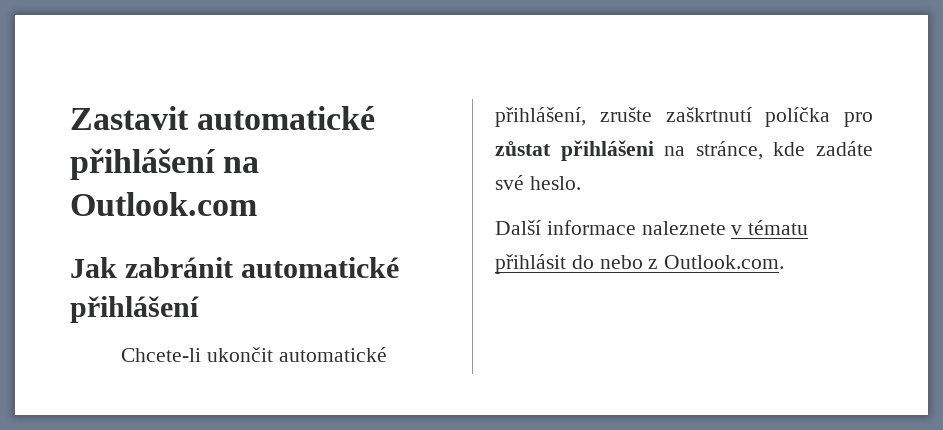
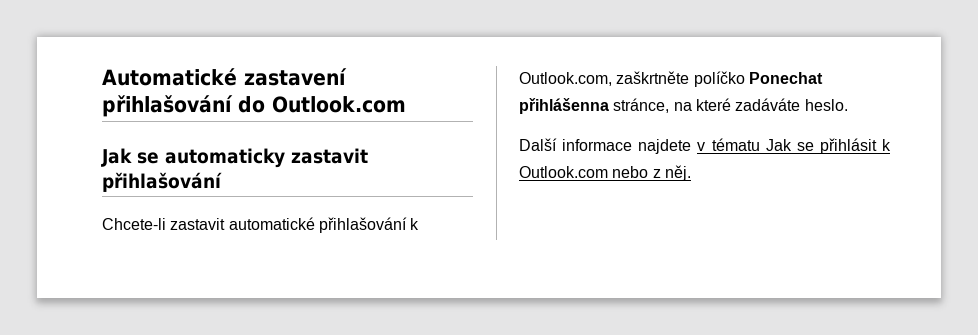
- Zastavit automatické přihlášení na Outlook.com
- Jak zabránit automatické přihlášení
- Chcete-li ukončit automatické přihlášení, zrušte zaškrtnutí políčka pro zůstat přihlášeni na stránce, kde zadáte své heslo.
+ Automatické zastavení přihlašování do Outlook.com
+ Jak se automaticky zastavit přihlašování
+ Chcete-li zastavit automatické přihlašování k Outlook.com, zaškrtněte políčko Ponechat přihlášenna stránce, na které zadáváte heslo.
- Další informace naleznete v tématu přihlásit do nebo z Outlook.com.
+ Další informace najdete v tématu Jak se přihlásit k Outlook.com nebo z něj.

